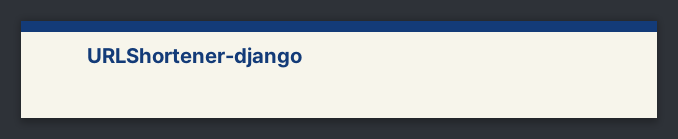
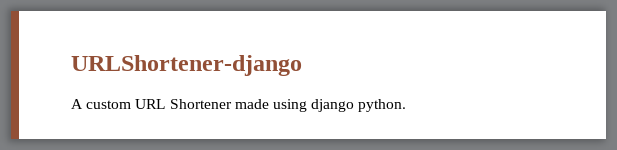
+ A custom URL Shortener made using django python.

